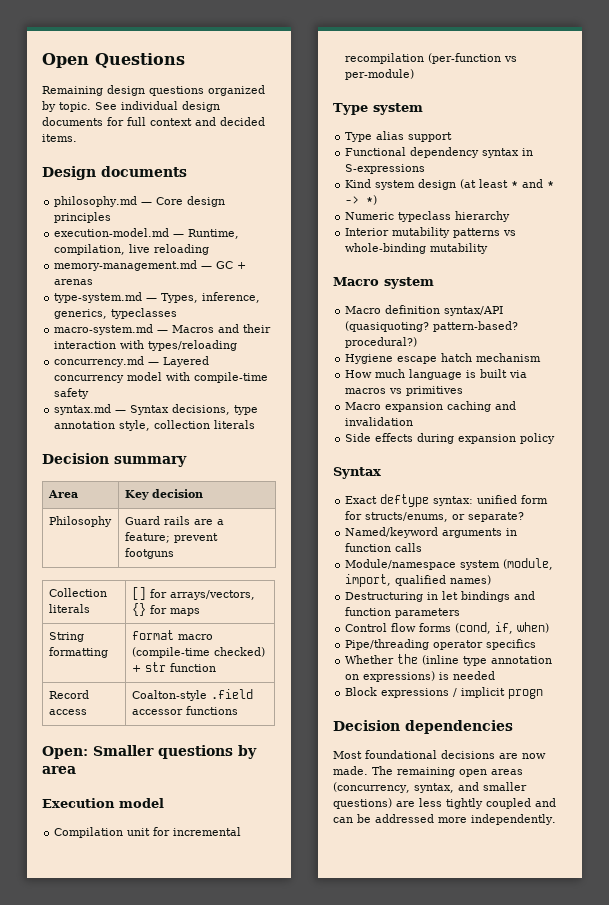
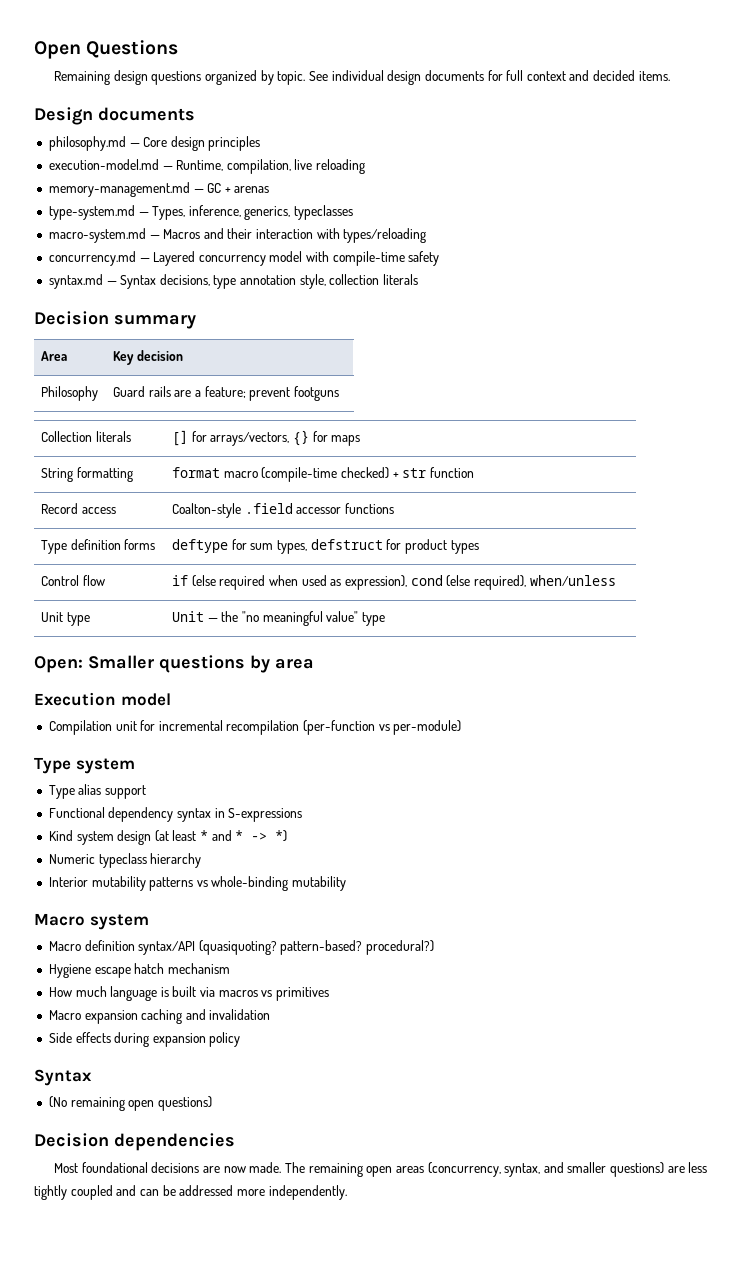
+ Type definition forms | deftype for sum types, defstruct for product types
+ Control flow | if (else required when used as expression), cond (else required), when/unless
+ Unit type | Unit — the "no meaningful value" type
- Exact deftype syntax: unified form for structs/enums, or separate?
- Named/keyword arguments in function calls
- Module/namespace system (module, import, qualified names)
- Destructuring in let bindings and function parameters
- Control flow forms (cond, if, when)
- Pipe/threading operator specifics
- Whether the (inline type annotation on expressions) is needed
- Block expressions / implicit progn
+ (No remaining open questions)

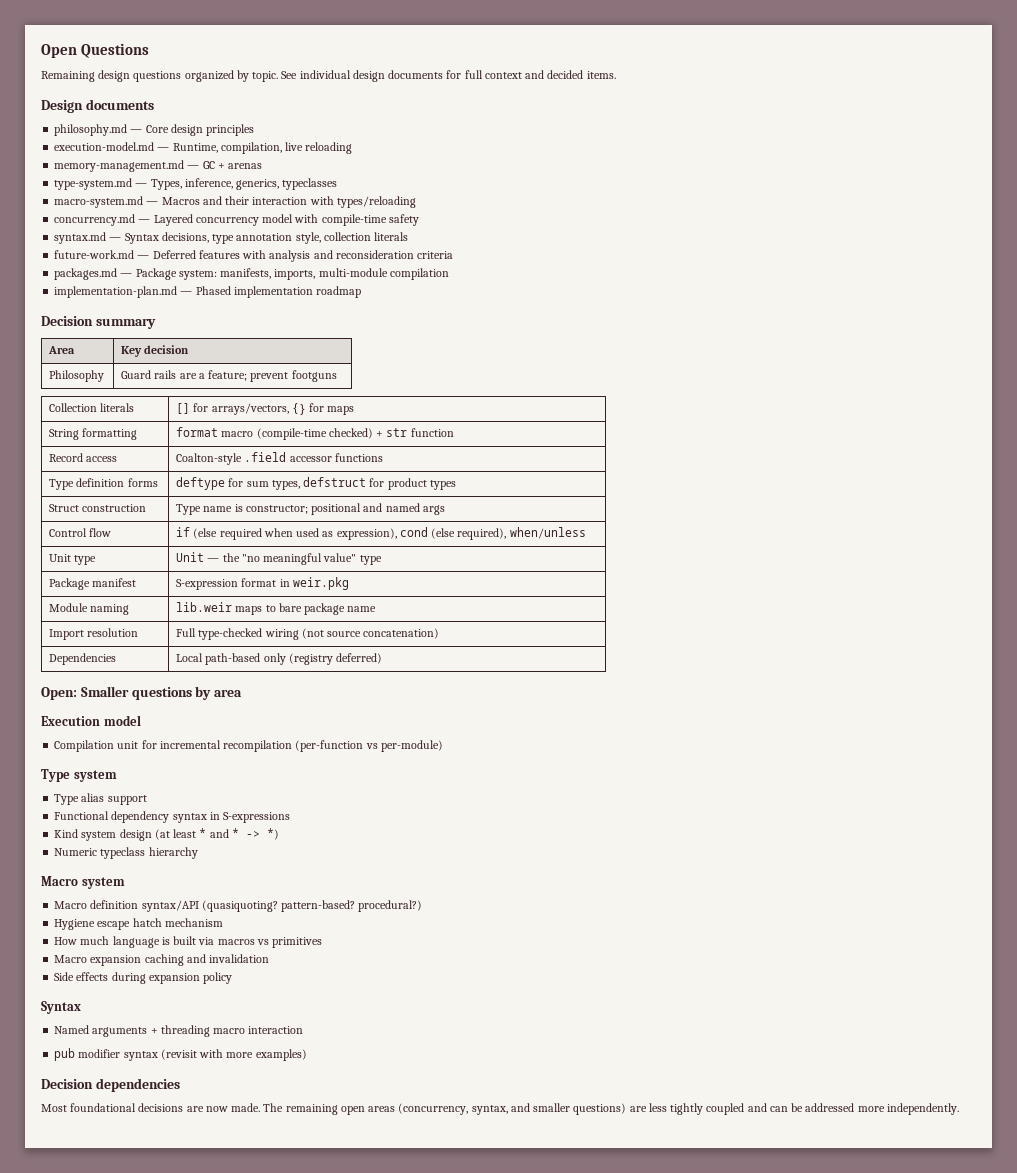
+ future-work.md — Deferred features with analysis and reconsideration criteria
+ packages.md — Package system: manifests, imports, multi-module compilation
+ implementation-plan.md — Phased implementation roadmap
+ Struct construction | Type name is constructor; positional and named args
+ Package manifest | S-expression format in weir.pkg
+ Module naming | lib.weir maps to bare package name
+ Import resolution | Full type-checked wiring (not source concatenation)
+ Dependencies | Local path-based only (registry deferred)
- Interior mutability patterns vs whole-binding mutability
- (No remaining open questions)
+ Named arguments + threading macro interaction
+ pub modifier syntax (revisit with more examples)

